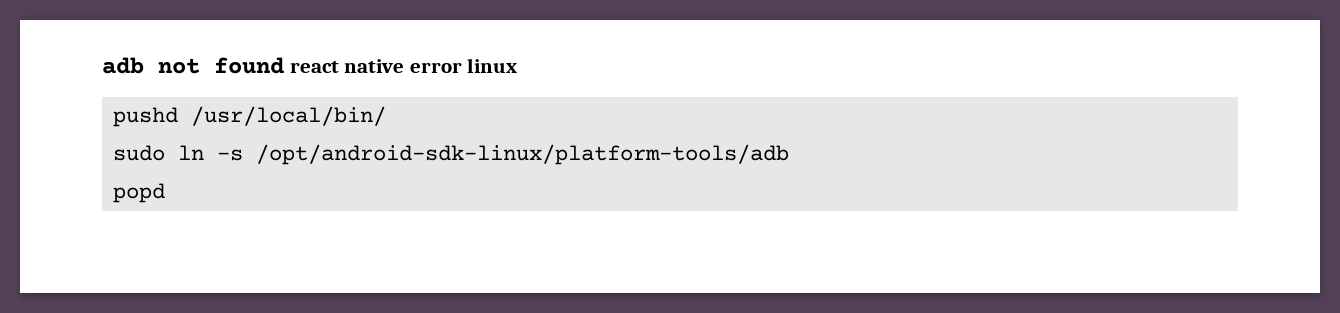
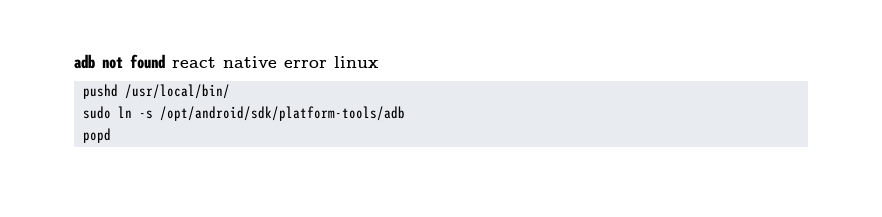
- sudo ln -s /opt/android-sdk-linux/platform-tools/adb
+ sudo ln -s /opt/android/sdk/platform-tools/adb

